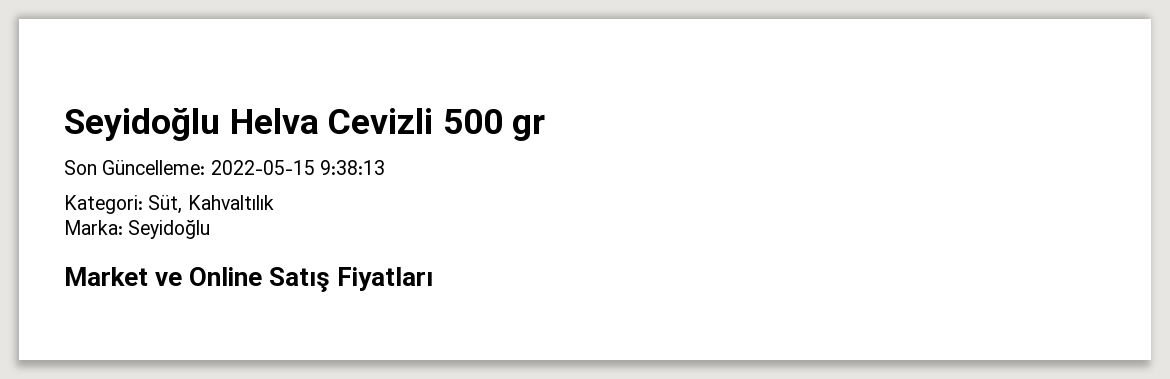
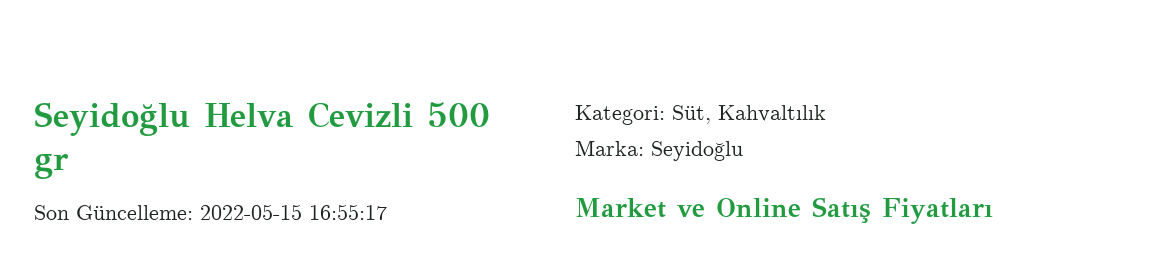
- Son Güncelleme: 2022-05-15 9:38:13
+ Son Güncelleme: 2022-05-15 16:55:17

